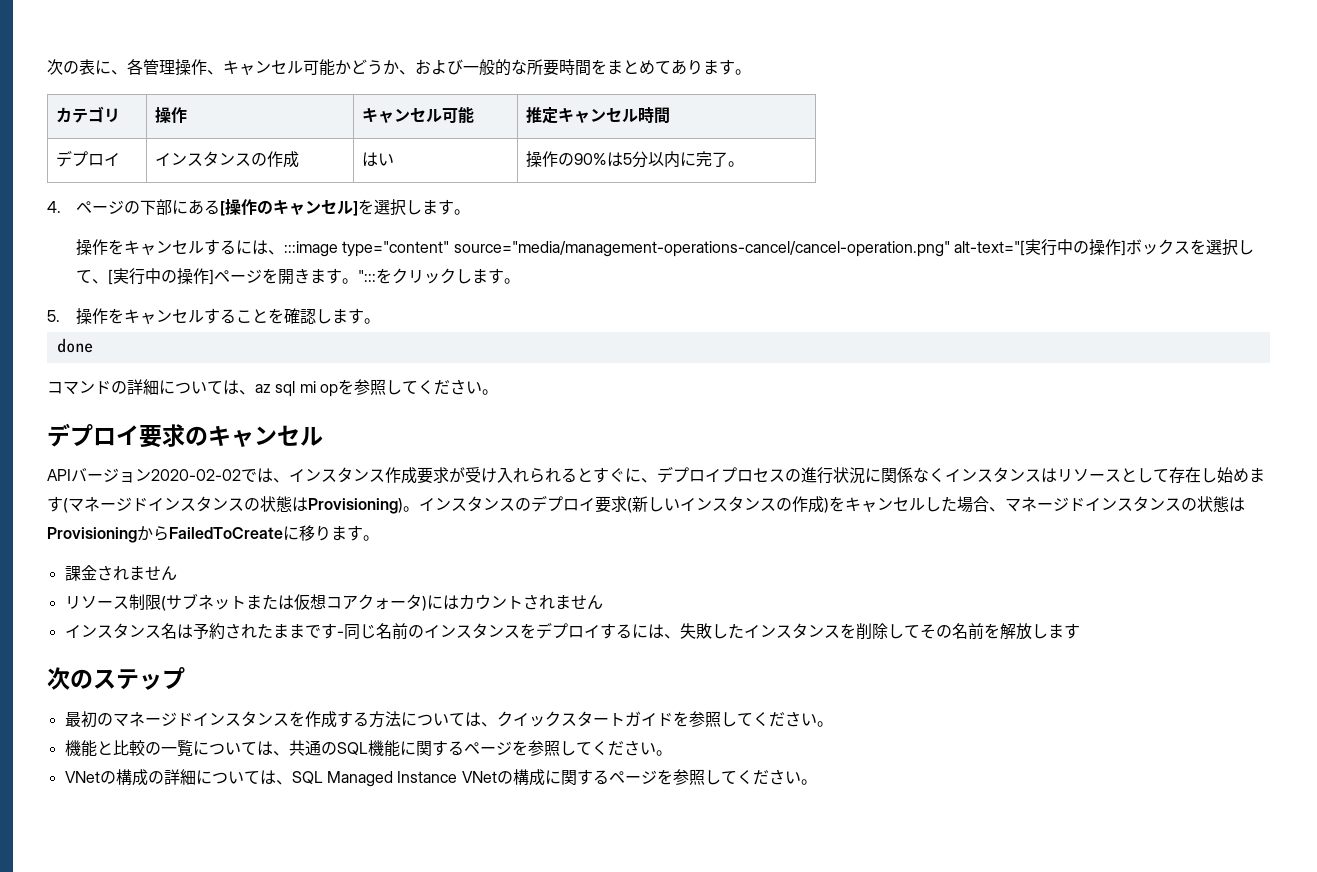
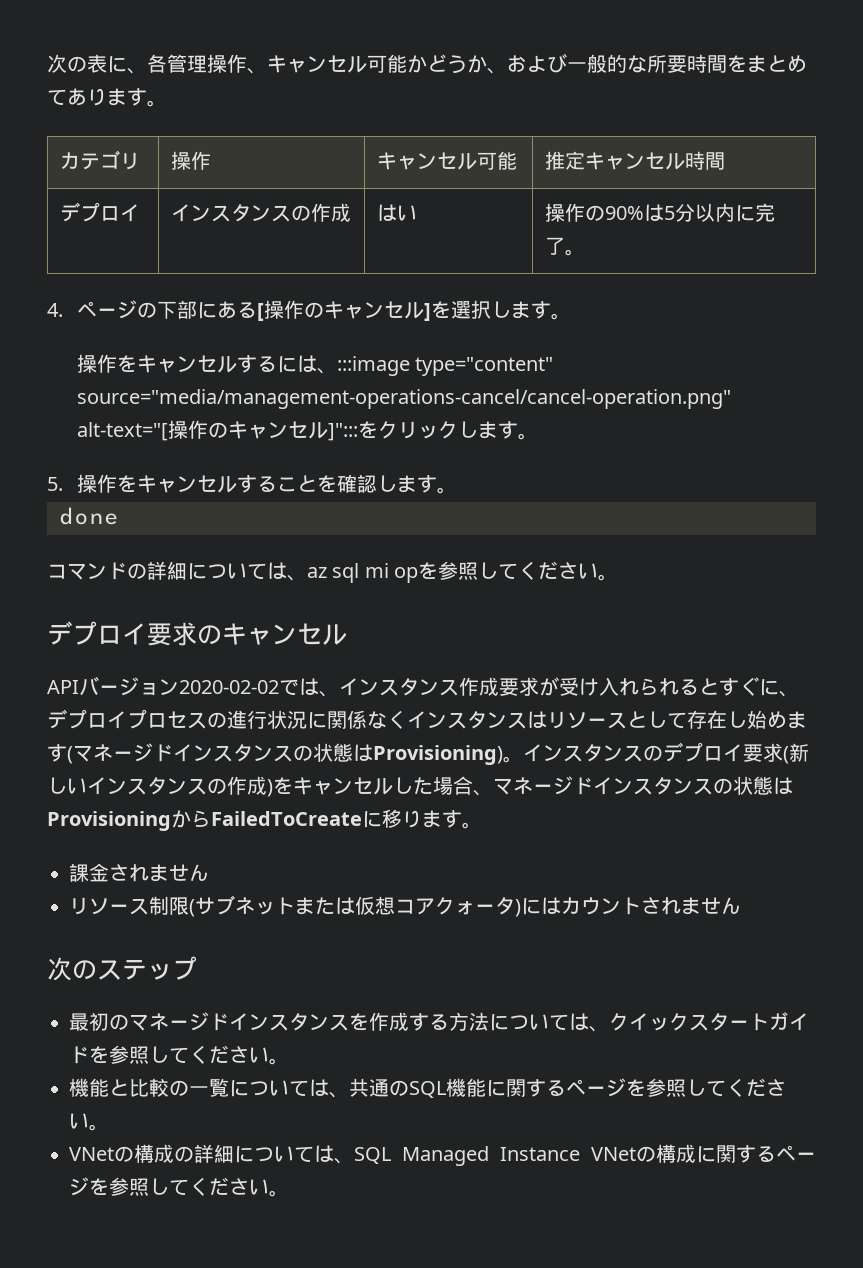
- 操作をキャンセルするには、:::image type="content" source="media/management-operations-cancel/cancel-operation.png" alt-text="[実行中の操作]ボックスを選択して、[実行中の操作]ページを開きます。":::をクリックします。
+ 操作をキャンセルするには、:::image type="content" source="media/management-operations-cancel/cancel-operation.png" alt-text="[操作のキャンセル]":::をクリックします。
- インスタンス名は予約されたままです-同じ名前のインスタンスをデプロイするには、失敗したインスタンスを削除してその名前を解放します

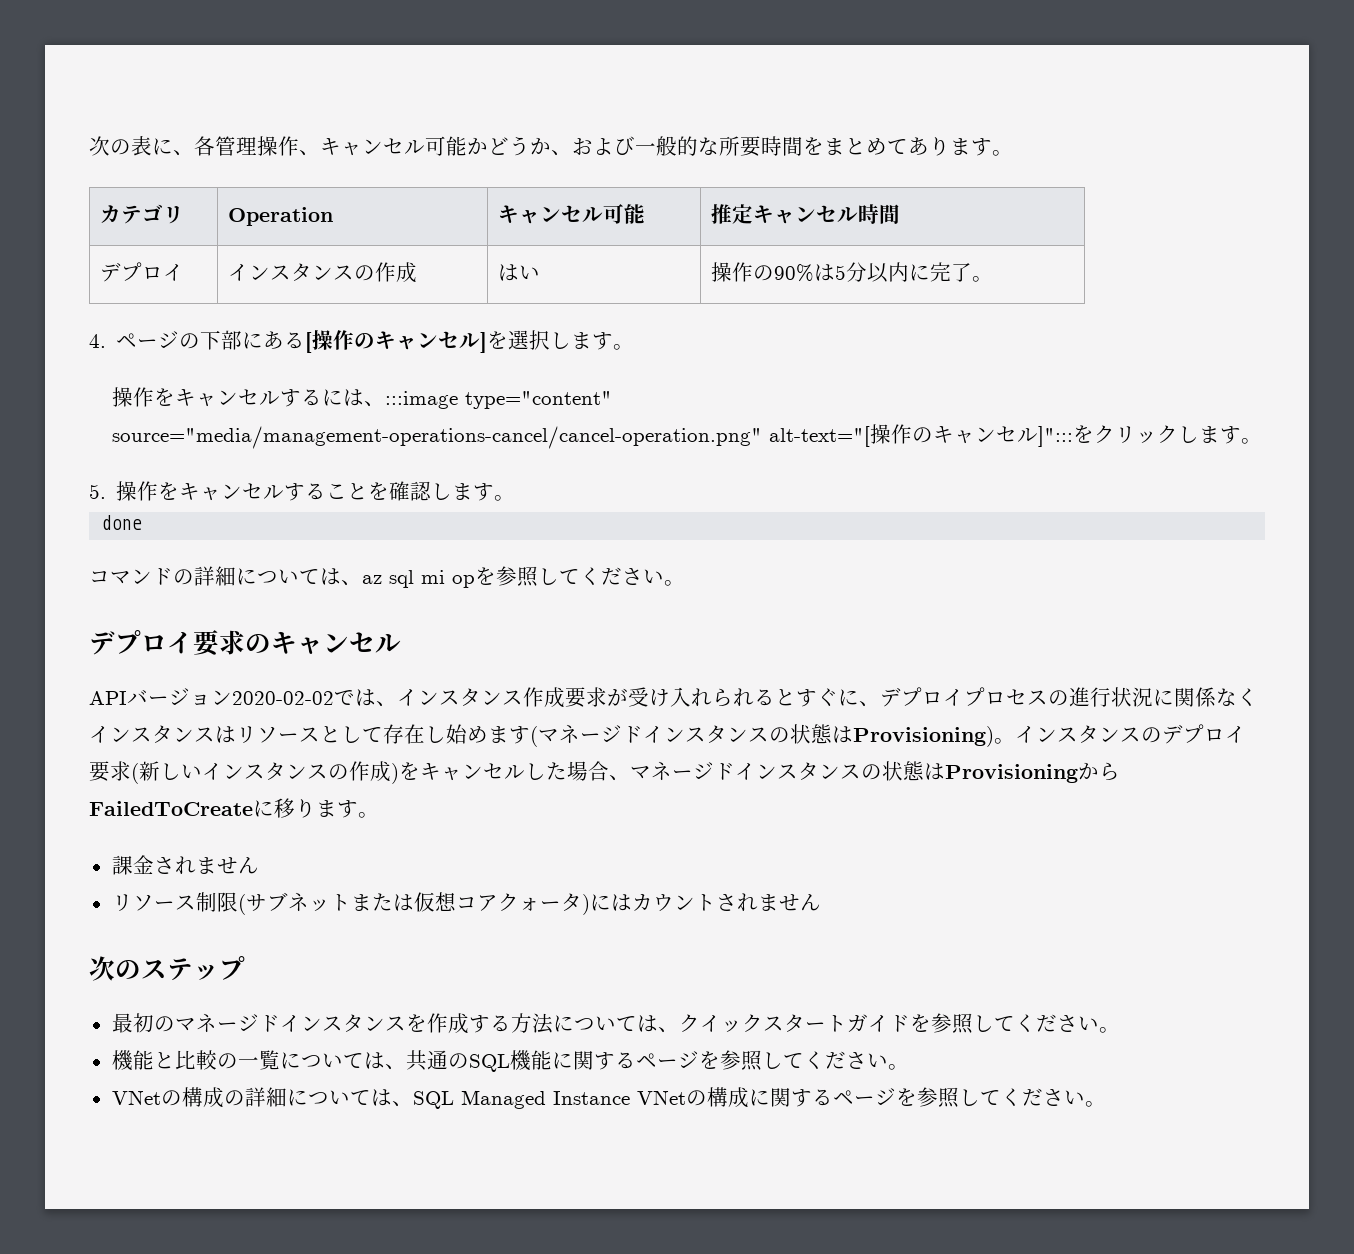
- カテゴリ | 操作 | キャンセル可能 | 推定キャンセル時間
+ カテゴリ | Operation | キャンセル可能 | 推定キャンセル時間

